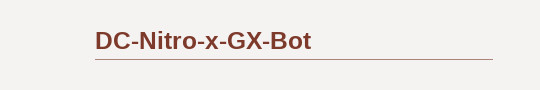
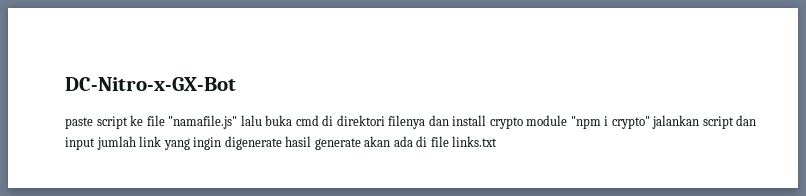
+ paste script ke file "namafile.js" lalu buka cmd di direktori filenya dan install crypto module "npm i crypto" jalankan script dan input jumlah link yang ingin digenerate hasil generate akan ada di file links.txt

